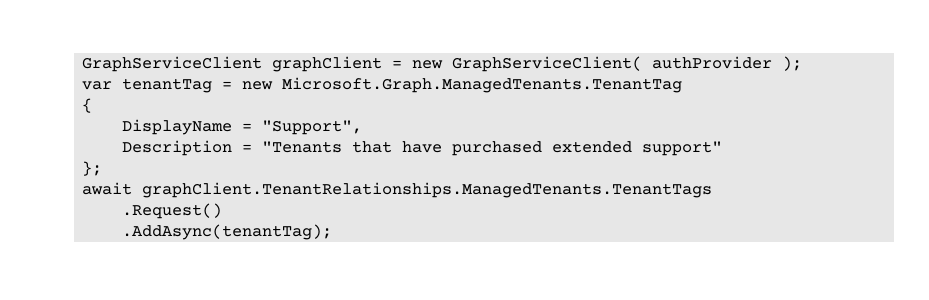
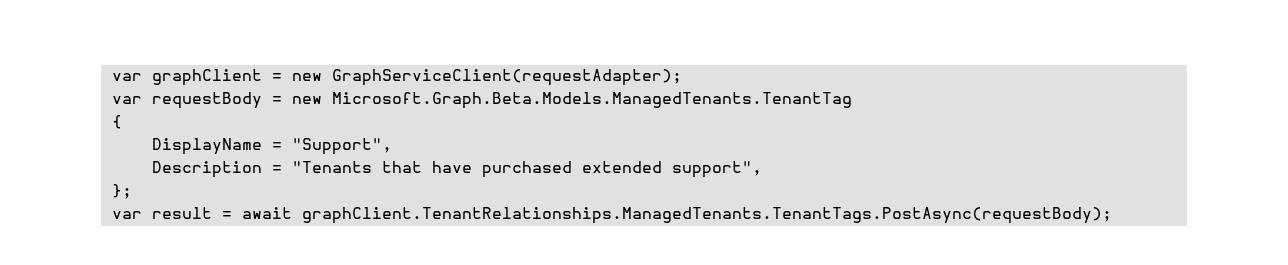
- GraphServiceClient graphClient = new GraphServiceClient( authProvider );
- var tenantTag = new Microsoft.Graph.ManagedTenants.TenantTag
+ var graphClient = new GraphServiceClient(requestAdapter);
+ var requestBody = new Microsoft.Graph.Beta.Models.ManagedTenants.TenantTag
- Description = "Tenants that have purchased extended support"
+ Description = "Tenants that have purchased extended support",
- await graphClient.TenantRelationships.ManagedTenants.TenantTags
- .Request()
- .AddAsync(tenantTag);
+ var result = await graphClient.TenantRelationships.ManagedTenants.TenantTags.PostAsync(requestBody);

